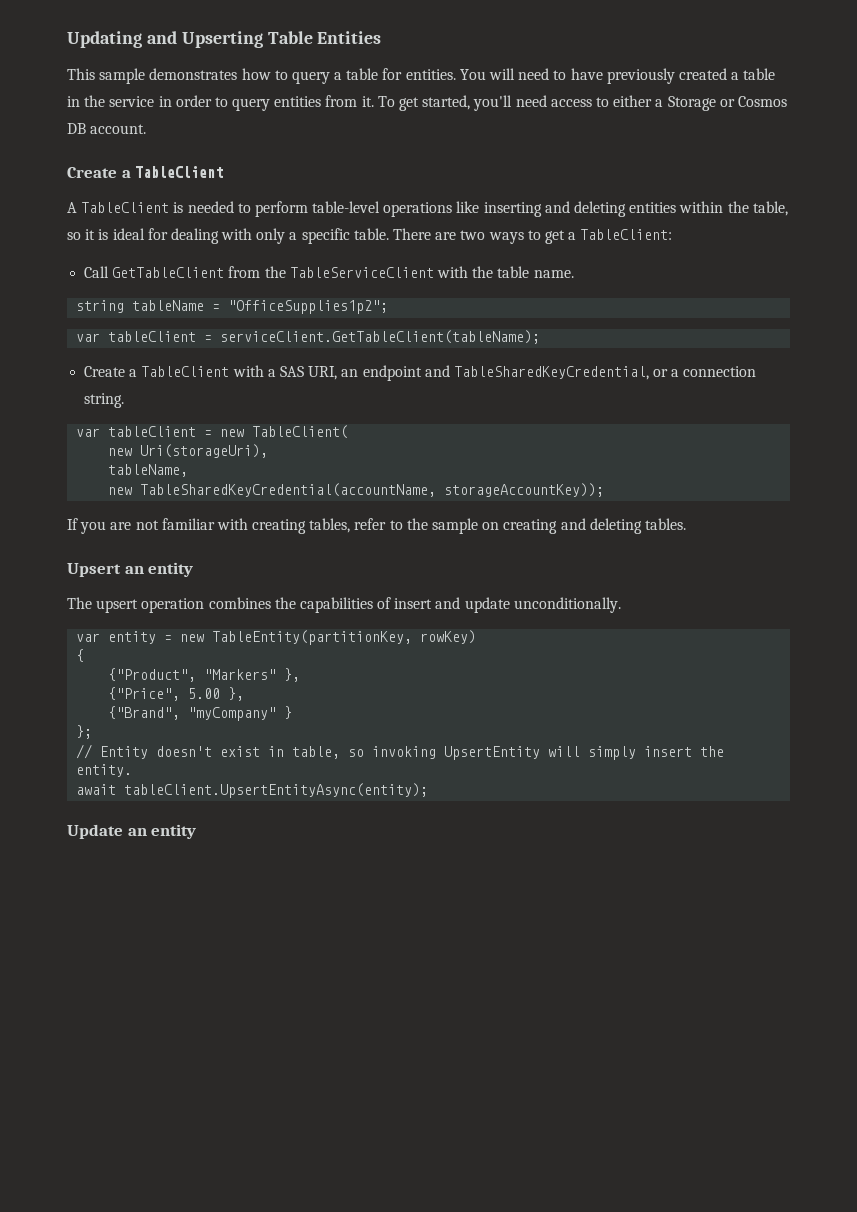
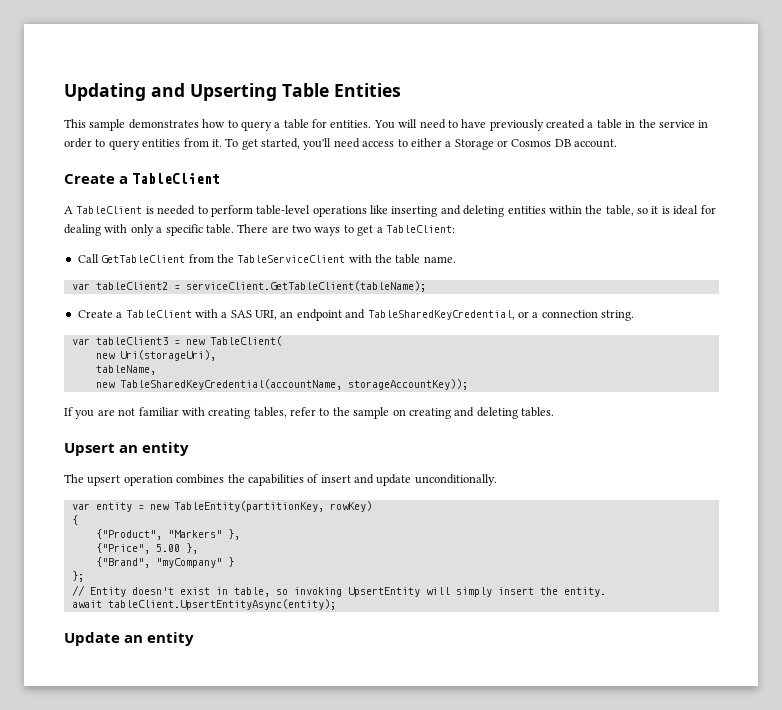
- string tableName = "OfficeSupplies1p2";
- var tableClient = serviceClient.GetTableClient(tableName);
+ var tableClient2 = serviceClient.GetTableClient(tableName);
- var tableClient = new TableClient(
+ var tableClient3 = new TableClient(

